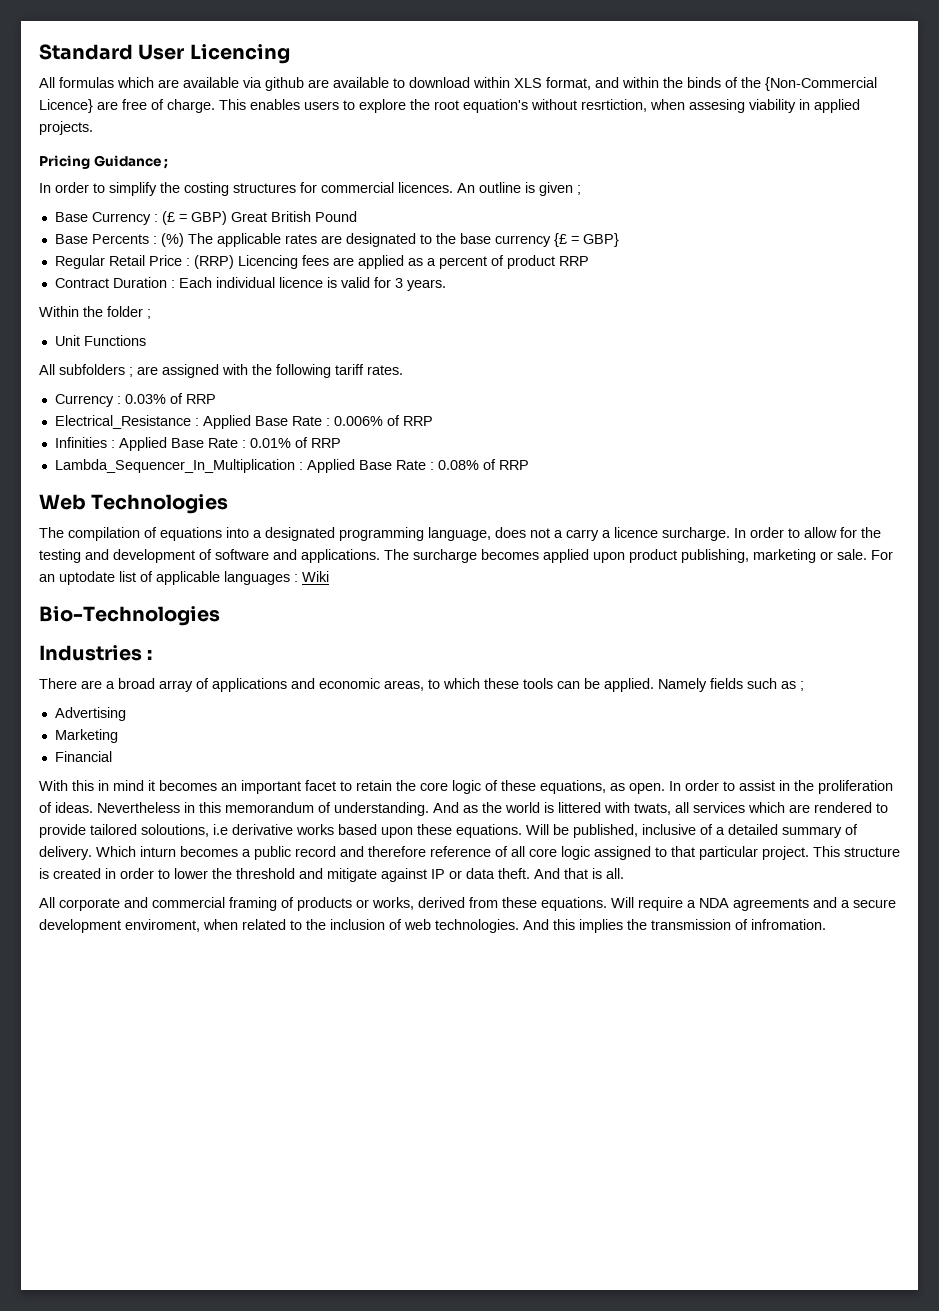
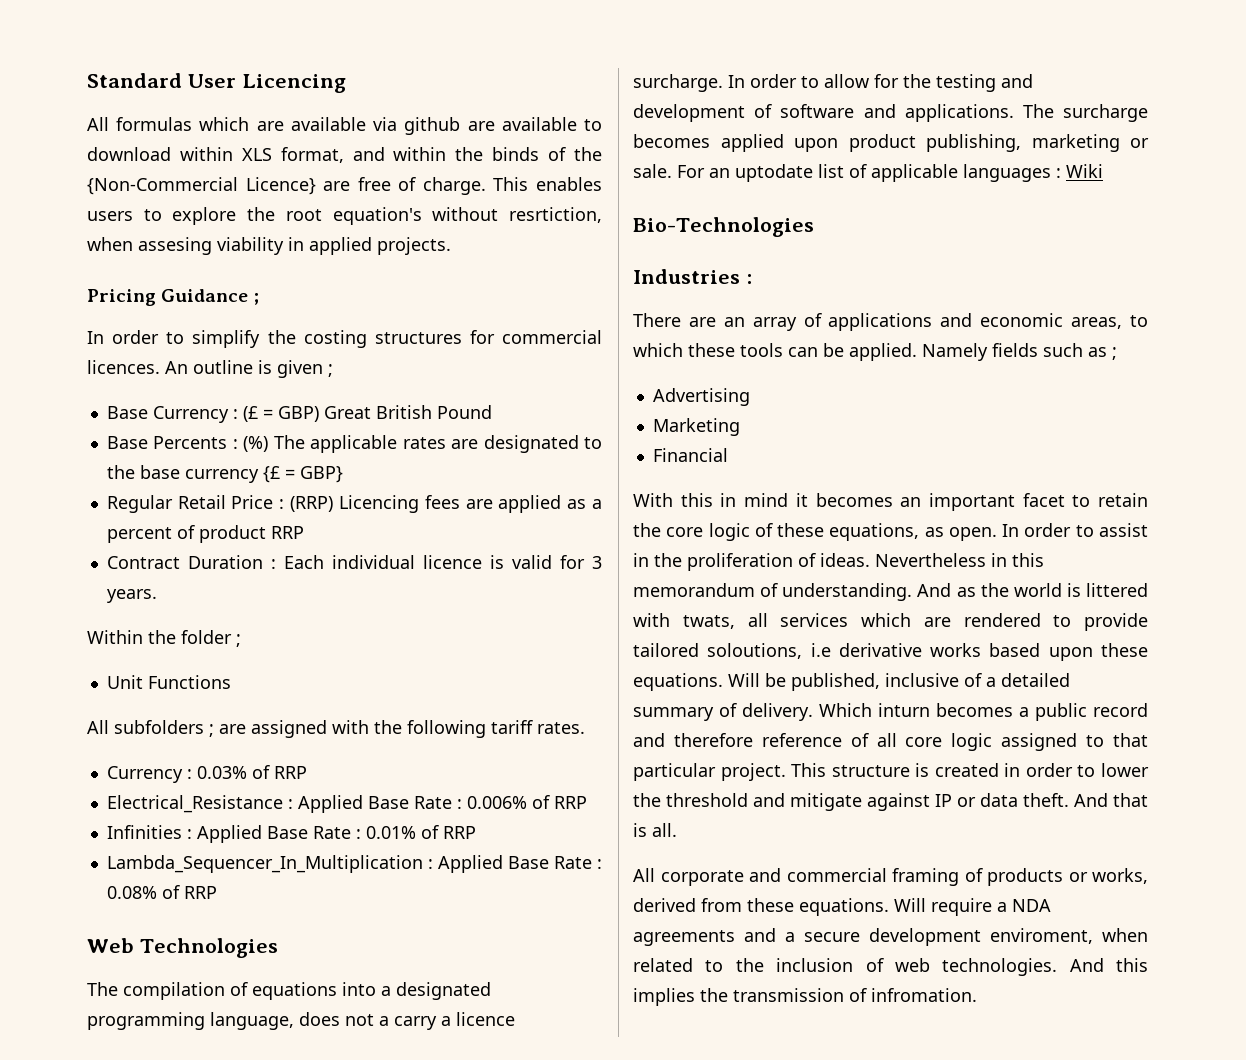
- There are a broad array of applications and economic areas, to which these tools can be applied.
+ There are an array of applications and economic areas, to which these tools can be applied.

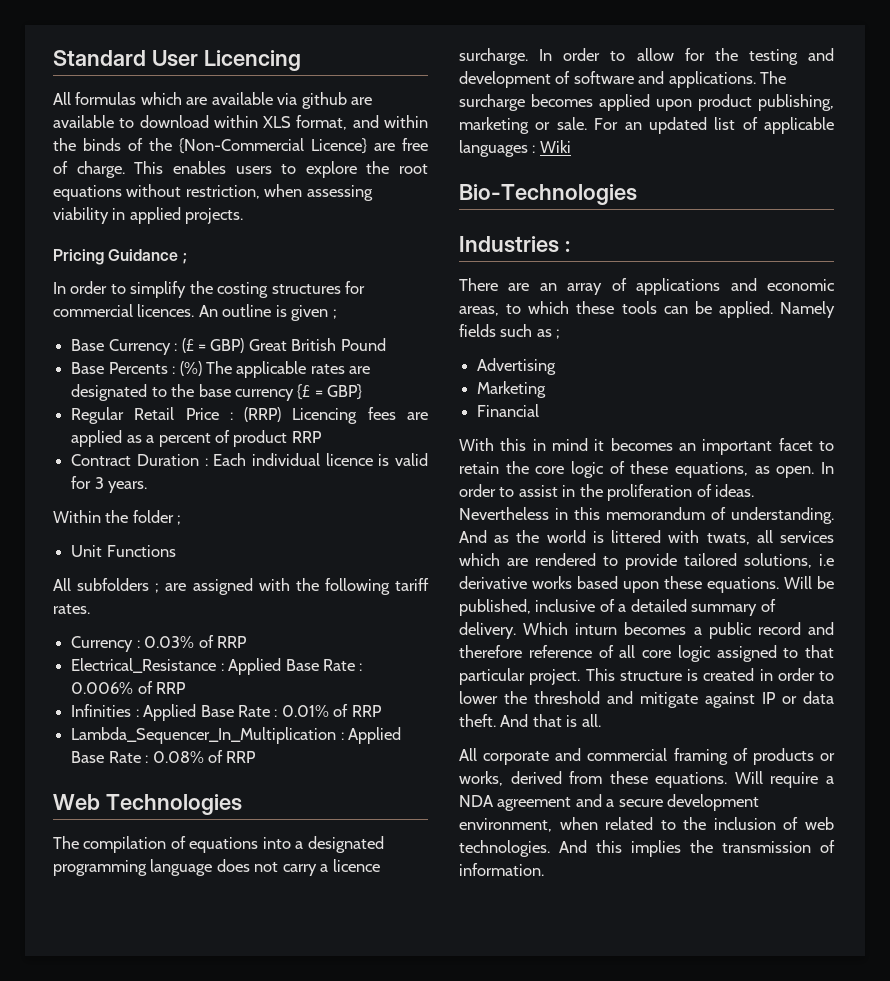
- This enables users to explore the root equation's without resrtiction, when assesing viability in applied projects.
+ This enables users to explore the root equations without restriction, when assessing viability in applied projects.
- The compilation of equations into a designated programming language, does not a carry a licence surcharge.
+ The compilation of equations into a designated programming language does not carry a licence surcharge.
- For an uptodate list of applicable languages : Wiki
+ For an updated list of applicable languages : Wiki
- And as the world is littered with twats, all services which are rendered to provide tailored soloutions, i.e derivative works based upon these equations.
+ And as the world is littered with twats, all services which are rendered to provide tailored solutions, i.e derivative works based upon these equations.
- Will require a NDA agreements and a secure development enviroment, when related to the inclusion of web technologies.
+ Will require a NDA agreement and a secure development environment, when related to the inclusion of web technologies.
- And this implies the transmission of infromation.
+ And this implies the transmission of information.

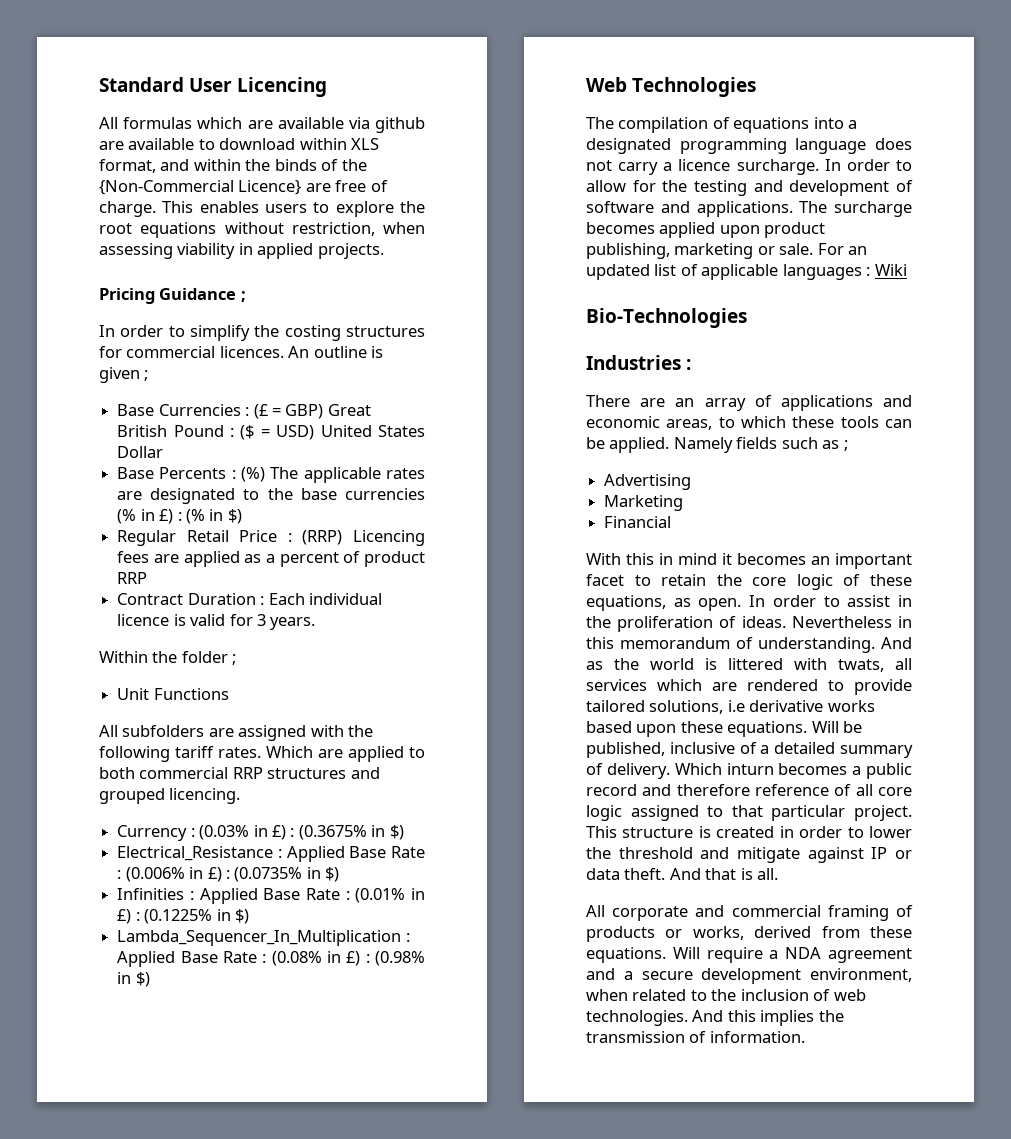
- Base Currency : (£ = GBP) Great British Pound
+ Base Currencies : (£ = GBP) Great British Pound : ($ = USD) United States Dollar
- Base Percents : (%) The applicable rates are designated to the base currency {£ = GBP}
+ Base Percents : (%) The applicable rates are designated to the base currencies (% in £) : (% in $)
- All subfolders ; are assigned with the following tariff rates.
- Currency : 0.03% of RRP
+ All subfolders are assigned with the following tariff rates. Which are applied to both commercial RRP structures and grouped licencing.
+ Currency : (0.03% in £) : (0.3675% in $)
- Electrical_Resistance : Applied Base Rate : 0.006% of RRP
+ Electrical_Resistance : Applied Base Rate : (0.006% in £) : (0.0735% in $)
- Infinities : Applied Base Rate : 0.01% of RRP
+ Infinities : Applied Base Rate : (0.01% in £) : (0.1225% in $)
- Lambda_Sequencer_In_Multiplication : Applied Base Rate : 0.08% of RRP
+ Lambda_Sequencer_In_Multiplication : Applied Base Rate : (0.08% in £) : (0.98% in $)

